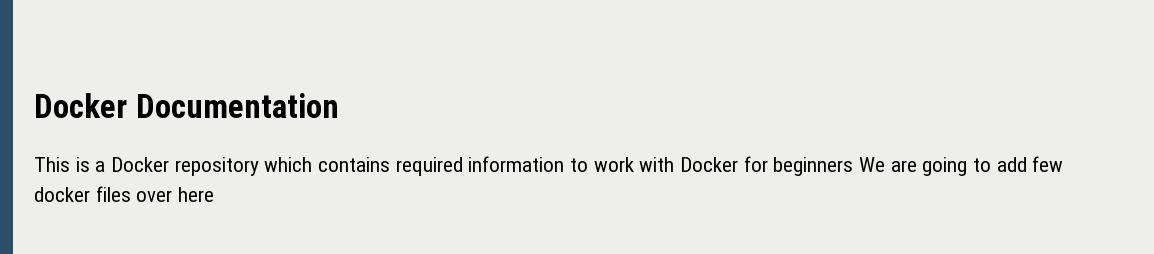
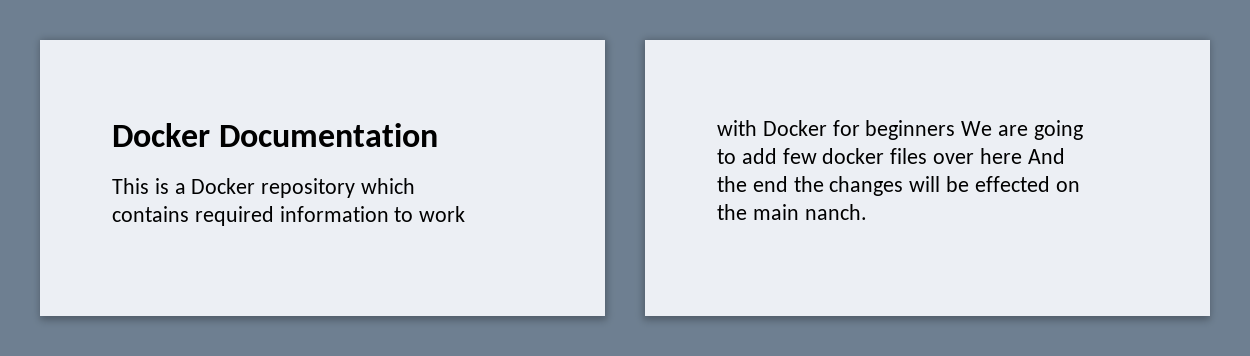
- This is a Docker repository which contains required information to work with Docker for beginners We are going to add few docker files over here
+ This is a Docker repository which contains required information to work with Docker for beginners We are going to add few docker files over here And the end the changes will be effected on the main nanch.

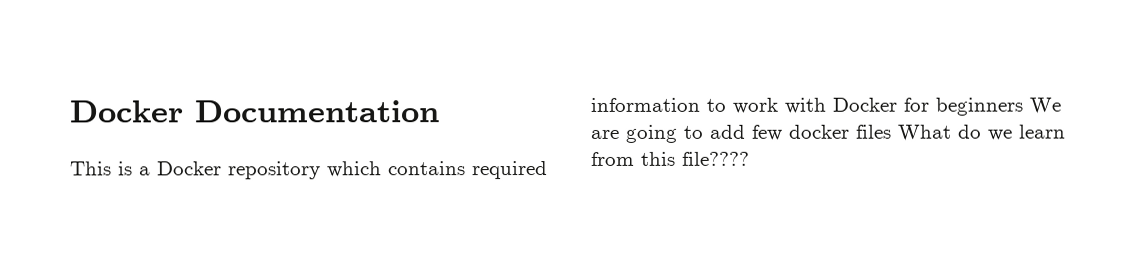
- This is a Docker repository which contains required information to work with Docker for beginners We are going to add few docker files over here And the end the changes will be effected on the main nanch.
+ This is a Docker repository which contains required information to work with Docker for beginners We are going to add few docker files What do we learn from this file????

